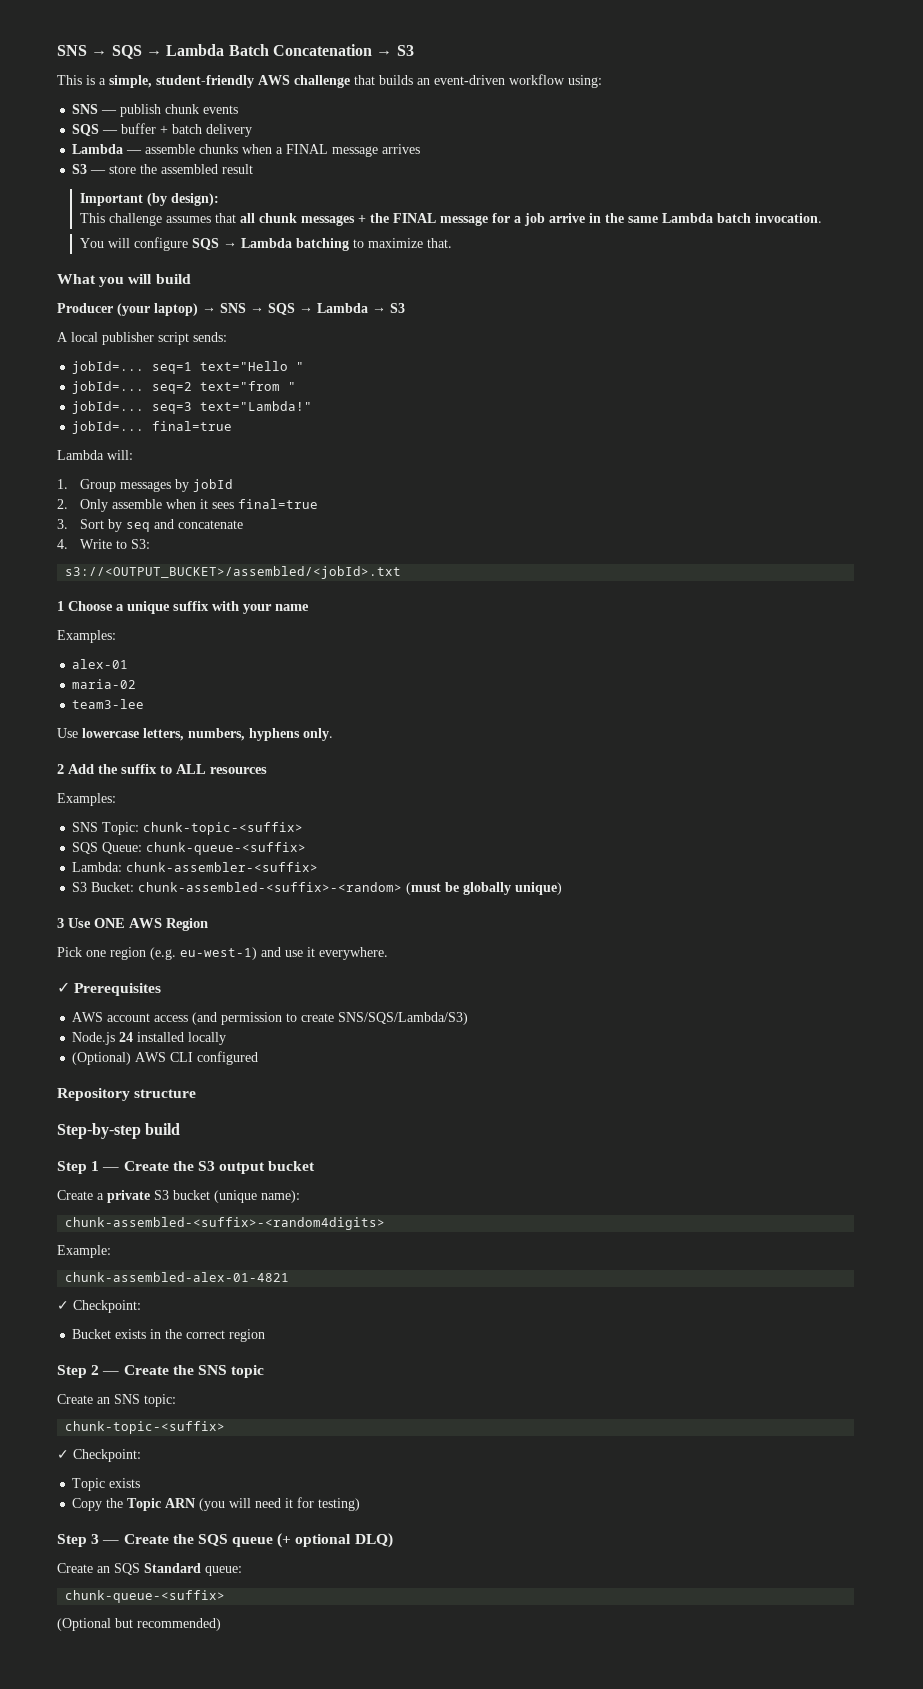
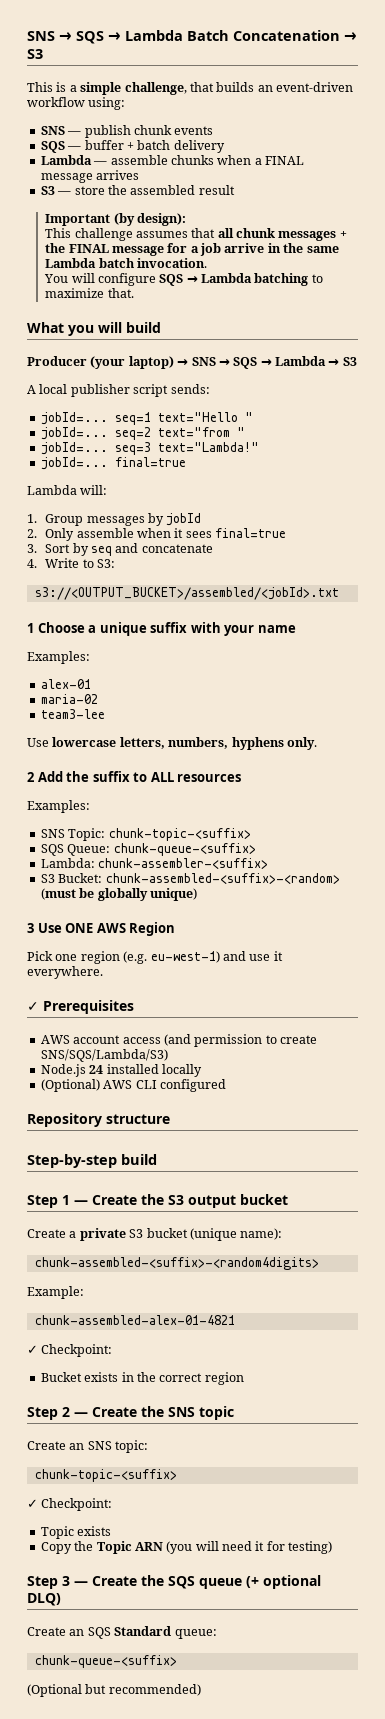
- This is a simple, student-friendly AWS challenge that builds an event-driven workflow using:
+ This is a simple challenge, that builds an event-driven workflow using:

